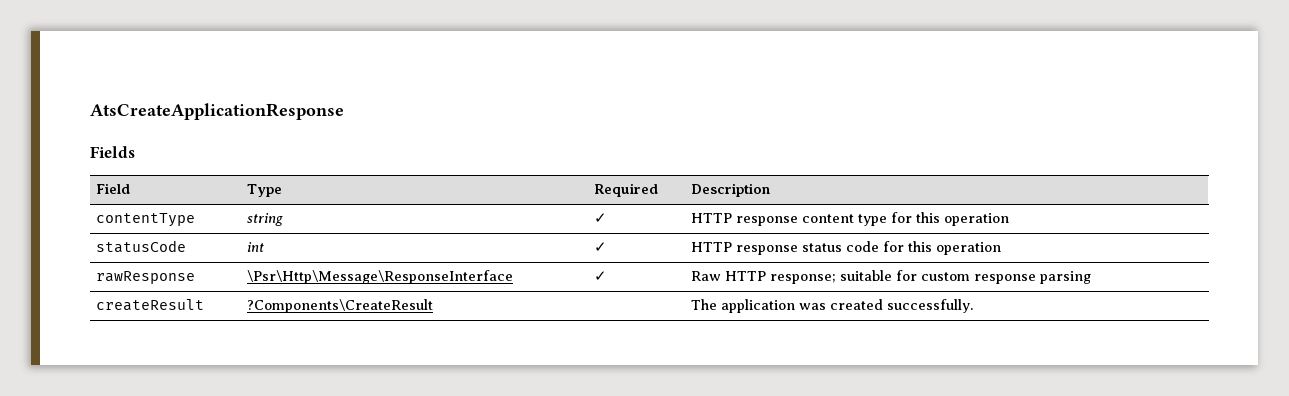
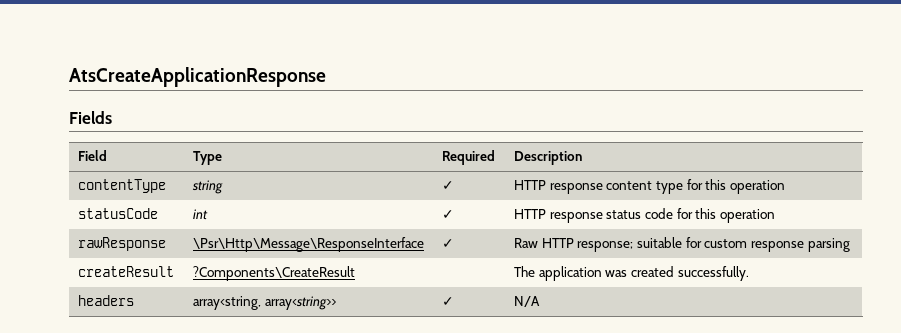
+ headers | array<string, array<string>> | ✓ | N/A

